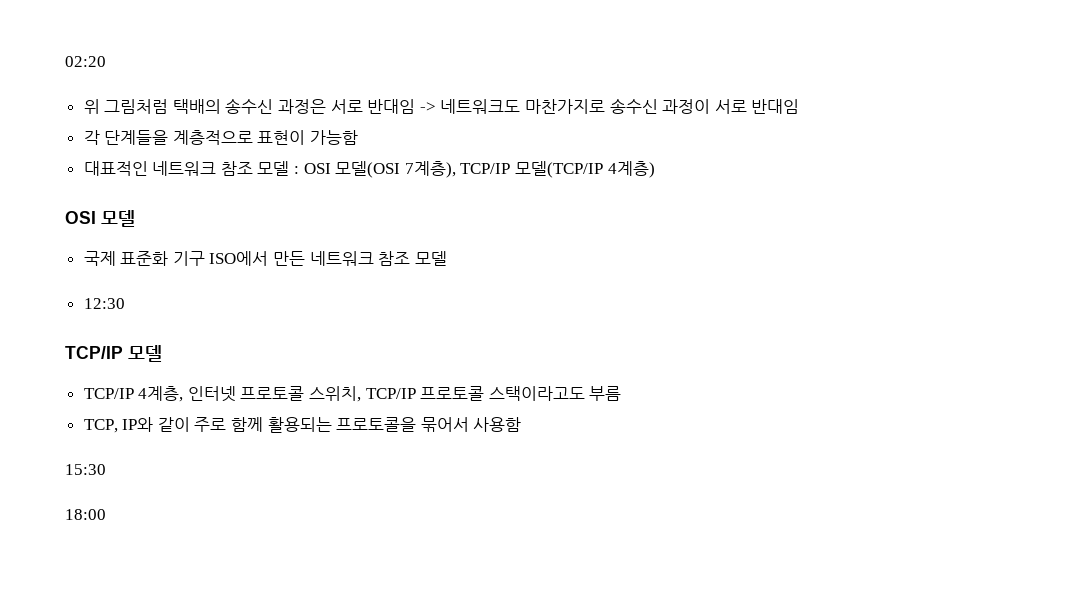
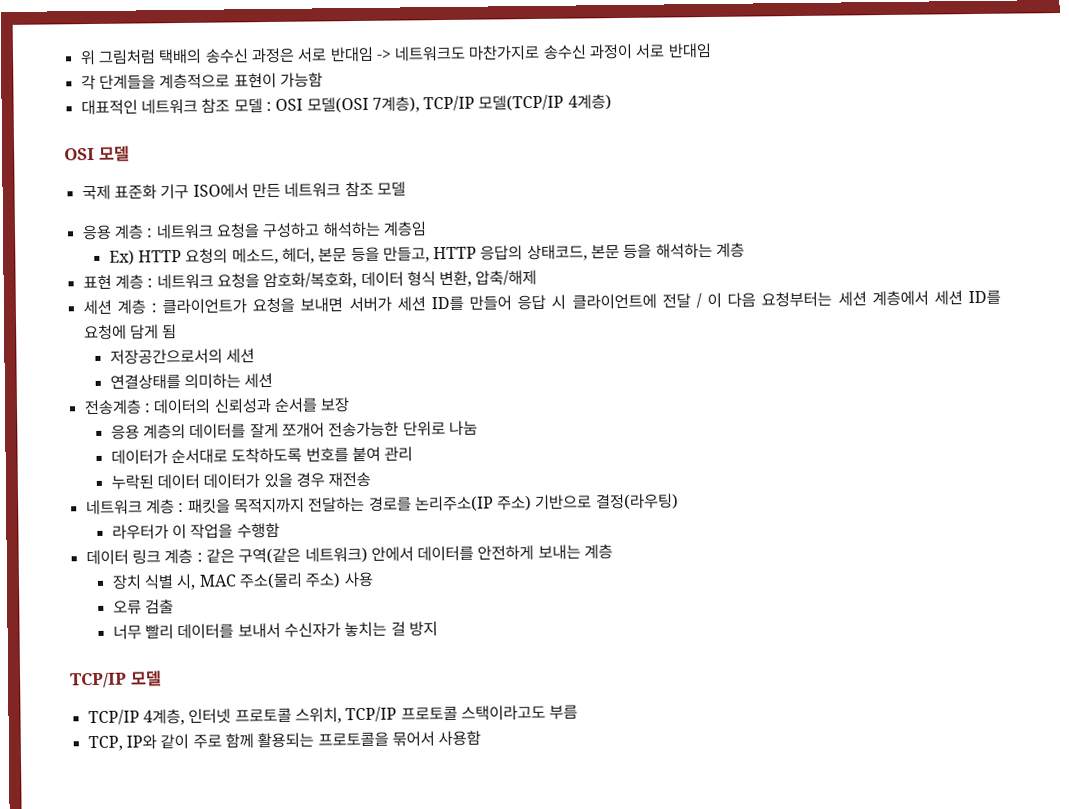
- 02:20
- 12:30
+ 응용 계층 : 네트워크 요청을 구성하고 해석하는 계층임
+ Ex) HTTP 요청의 메소드, 헤더, 본문 등을 만들고, HTTP 응답의 상태코드, 본문 등을 해석하는 계층
+ 표현 계층 : 네트워크 요청을 암호화/복호화, 데이터 형식 변환, 압축/해제
+ 세션 계층 : 클라이언트가 요청을 보내면 서버가 세션 ID를 만들어 응답 시 클라이언트에 전달 / 이 다음 요청부터는 세션 계층에서 세션 ID를 요청에 담게 됨
+ 저장공간으로서의 세션
+ 연결상태를 의미하는 세션
+ 전송계층 : 데이터의 신뢰성과 순서를 보장
+ 응용 계층의 데이터를 잘게 쪼개어 전송가능한 단위로 나눔
+ 데이터가 순서대로 도착하도록 번호를 붙여 관리
+ 누락된 데이터 데이터가 있을 경우 재전송
+ 네트워크 계층 : 패킷을 목적지까지 전달하는 경로를 논리주소(IP 주소) 기반으로 결정(라우팅)
+ 라우터가 이 작업을 수행함
+ 데이터 링크 계층 : 같은 구역(같은 네트워크) 안에서 데이터를 안전하게 보내는 계층
+ 장치 식별 시, MAC 주소(물리 주소) 사용
+ 오류 검출
+ 너무 빨리 데이터를 보내서 수신자가 놓치는 걸 방지
- 15:30
- 18:00

